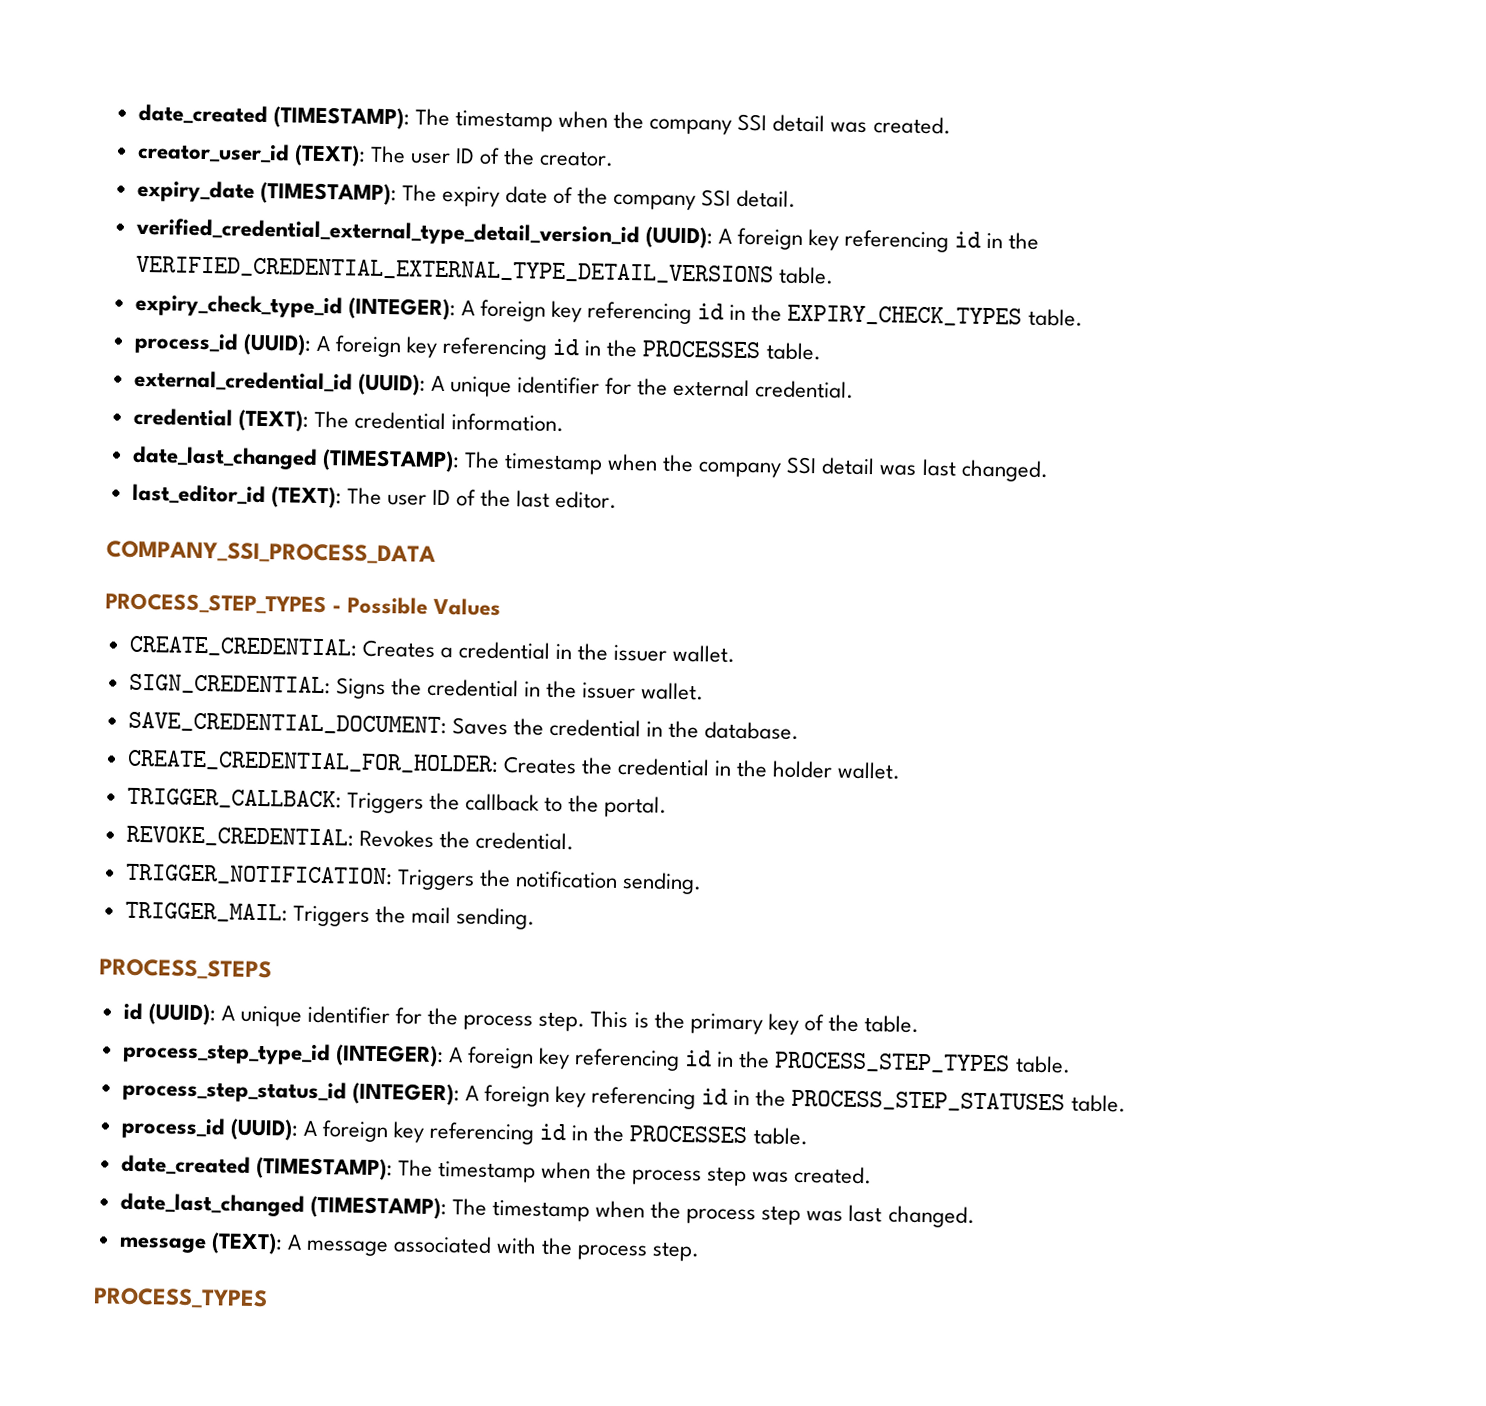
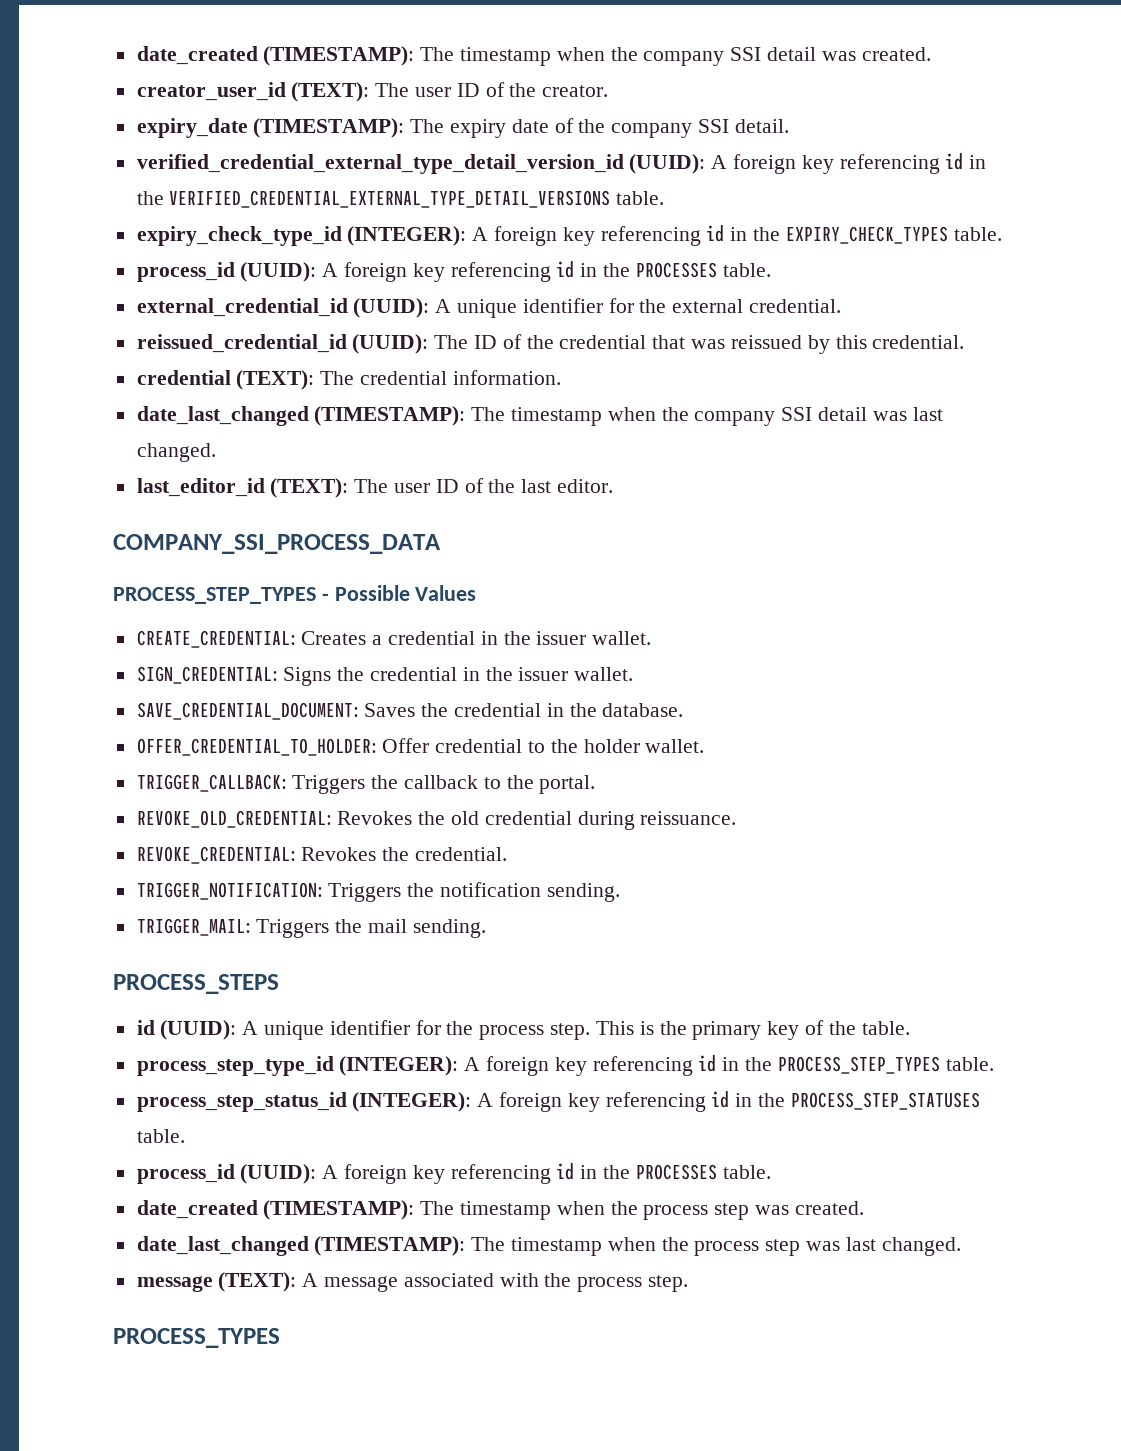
+ reissued_credential_id (UUID): The ID of the credential that was reissued by this credential.
- CREATE_CREDENTIAL_FOR_HOLDER: Creates the credential in the holder wallet.
+ OFFER_CREDENTIAL_TO_HOLDER: Offer credential to the holder wallet.
+ REVOKE_OLD_CREDENTIAL: Revokes the old credential during reissuance.

